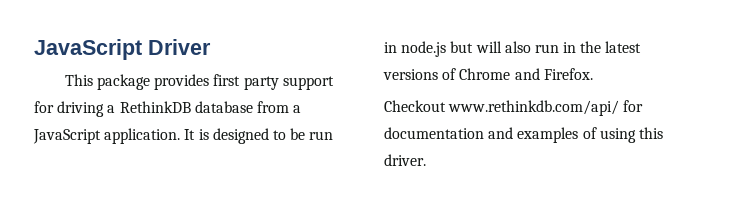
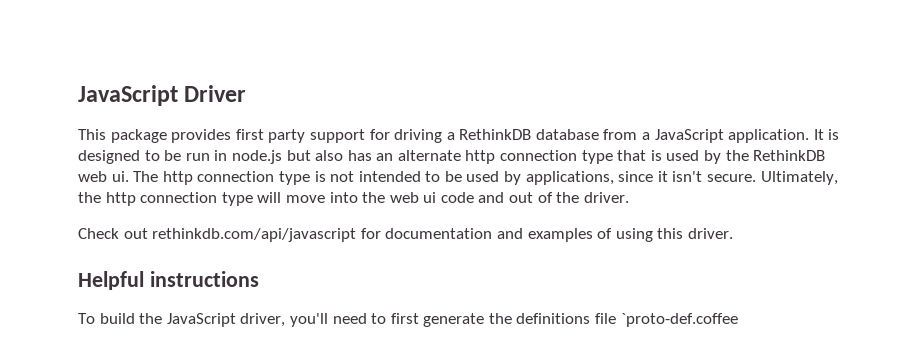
- It is designed to be run in node.js but will also run in the latest versions of Chrome and Firefox.
- Checkout www.rethinkdb.com/api/ for documentation and examples of using this driver.
+ It is designed to be run in node.js but also has an alternate http connection type that is used by the RethinkDB web ui. The http connection type is not intended to be used by applications, since it isn't secure. Ultimately, the http connection type will move into the web ui code and out of the driver.
+ Check out rethinkdb.com/api/javascript for documentation and examples of using this driver.
+ Helpful instructions
+ To build the JavaScript driver, you'll need to first generate the definitions file `proto-def.coffee

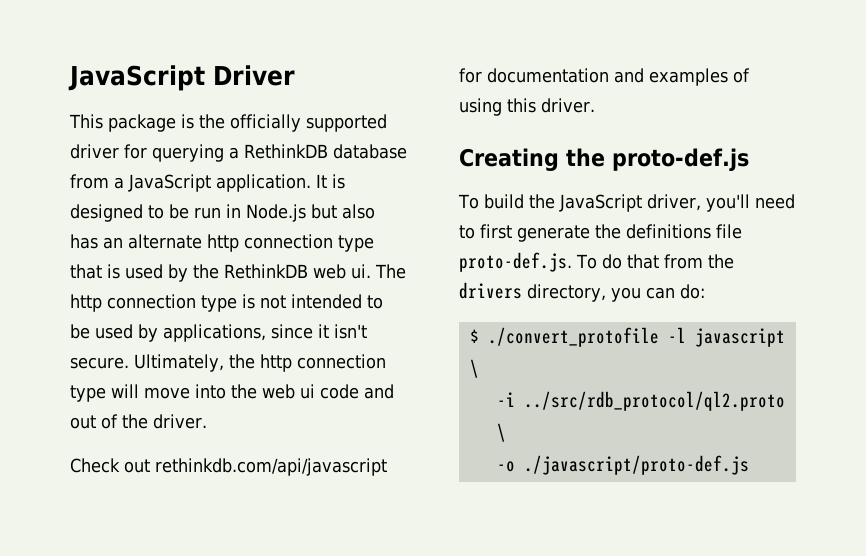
- This package provides first party support for driving a RethinkDB database from a JavaScript application.
+ This package is the officially supported driver for querying a RethinkDB database from a JavaScript application.
- It is designed to be run in node.js but also has an alternate http connection type that is used by the RethinkDB web ui.
+ It is designed to be run in Node.js but also has an alternate http connection type that is used by the RethinkDB web ui.
- Helpful instructions
+ Creating the proto-def.js
- To build the JavaScript driver, you'll need to first generate the definitions file `proto-def.coffee
+ To build the JavaScript driver, you'll need to first generate the definitions file proto-def.js. To do that from the drivers directory, you can do:
+ $ ./convert_protofile -l javascript \
+ -i ../src/rdb_protocol/ql2.proto \
+ -o ./javascript/proto-def.js

